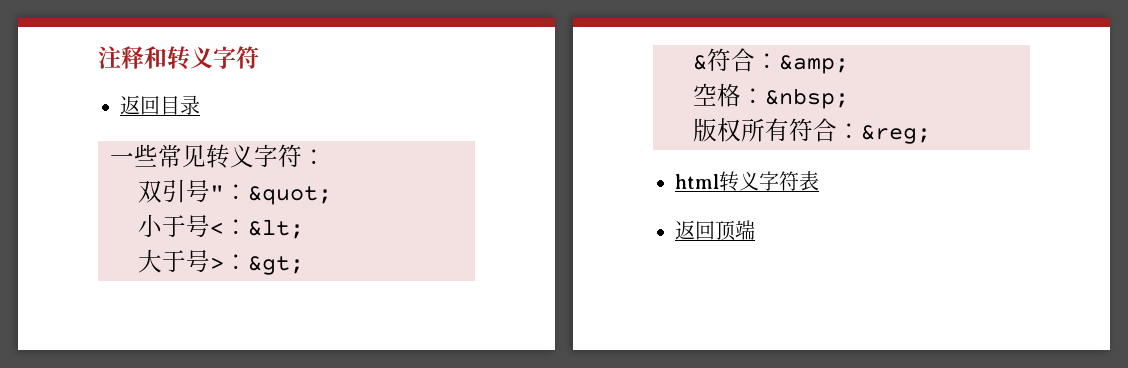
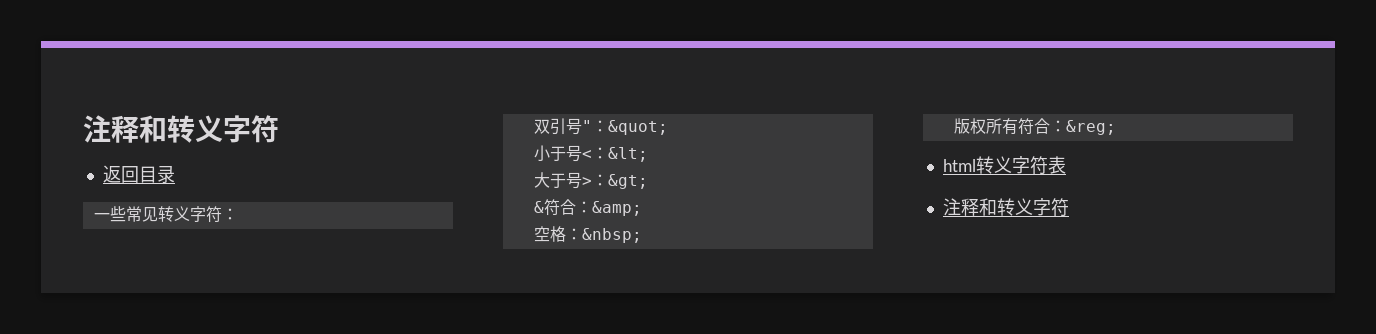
  html转义字符表
- 返回顶端
+ 注释和转义字符

